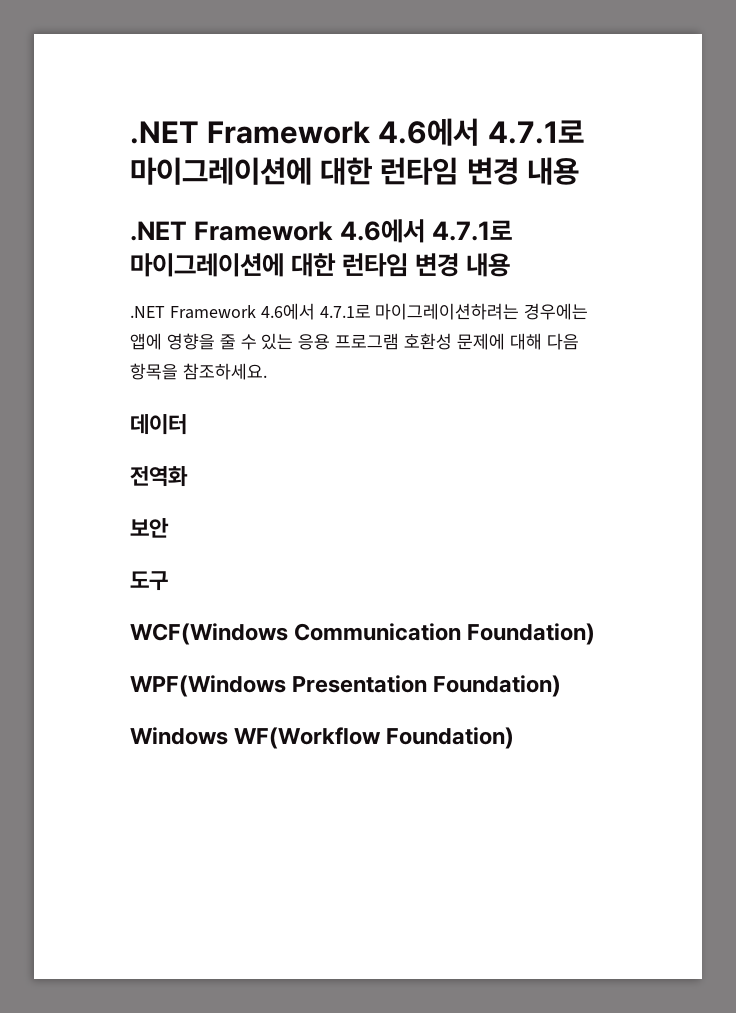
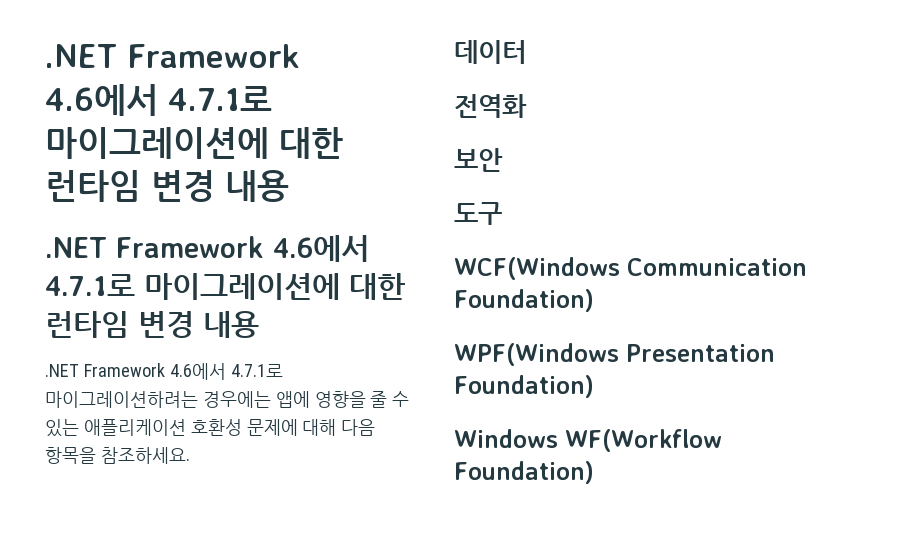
- .NET Framework 4.6에서 4.7.1로 마이그레이션하려는 경우에는 앱에 영향을 줄 수 있는 응용 프로그램 호환성 문제에 대해 다음 항목을 참조하세요.
+ .NET Framework 4.6에서 4.7.1로 마이그레이션하려는 경우에는 앱에 영향을 줄 수 있는 애플리케이션 호환성 문제에 대해 다음 항목을 참조하세요.

